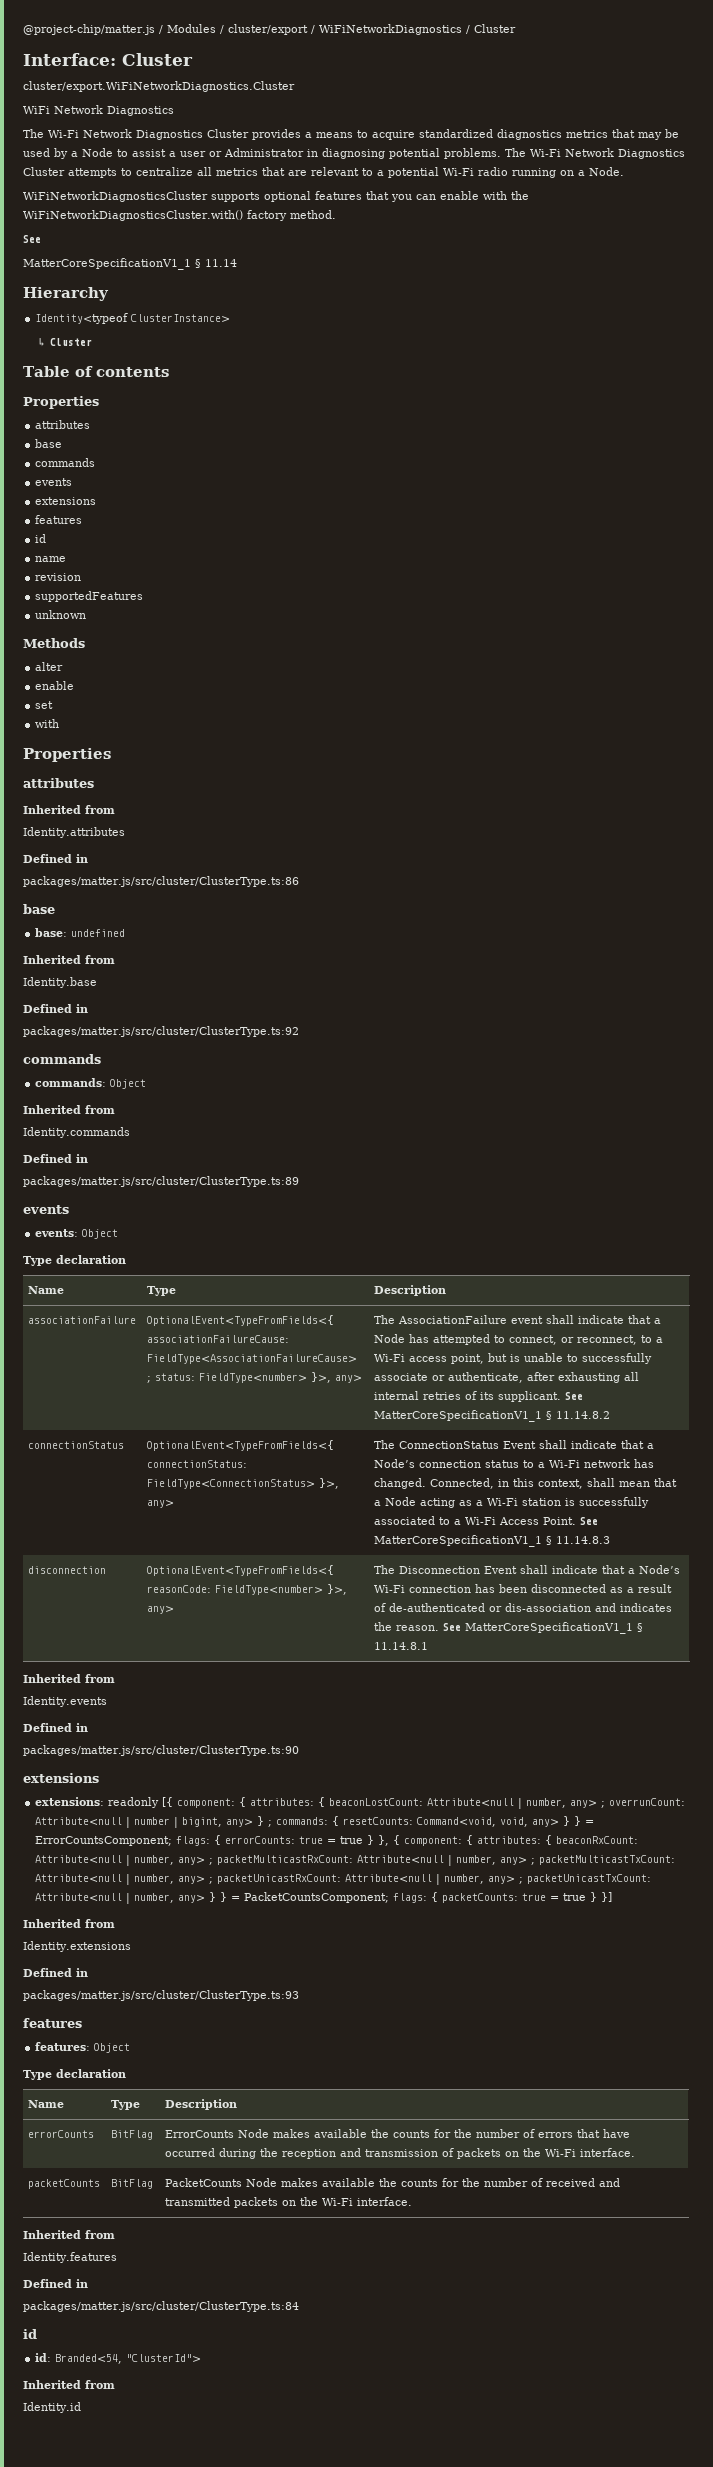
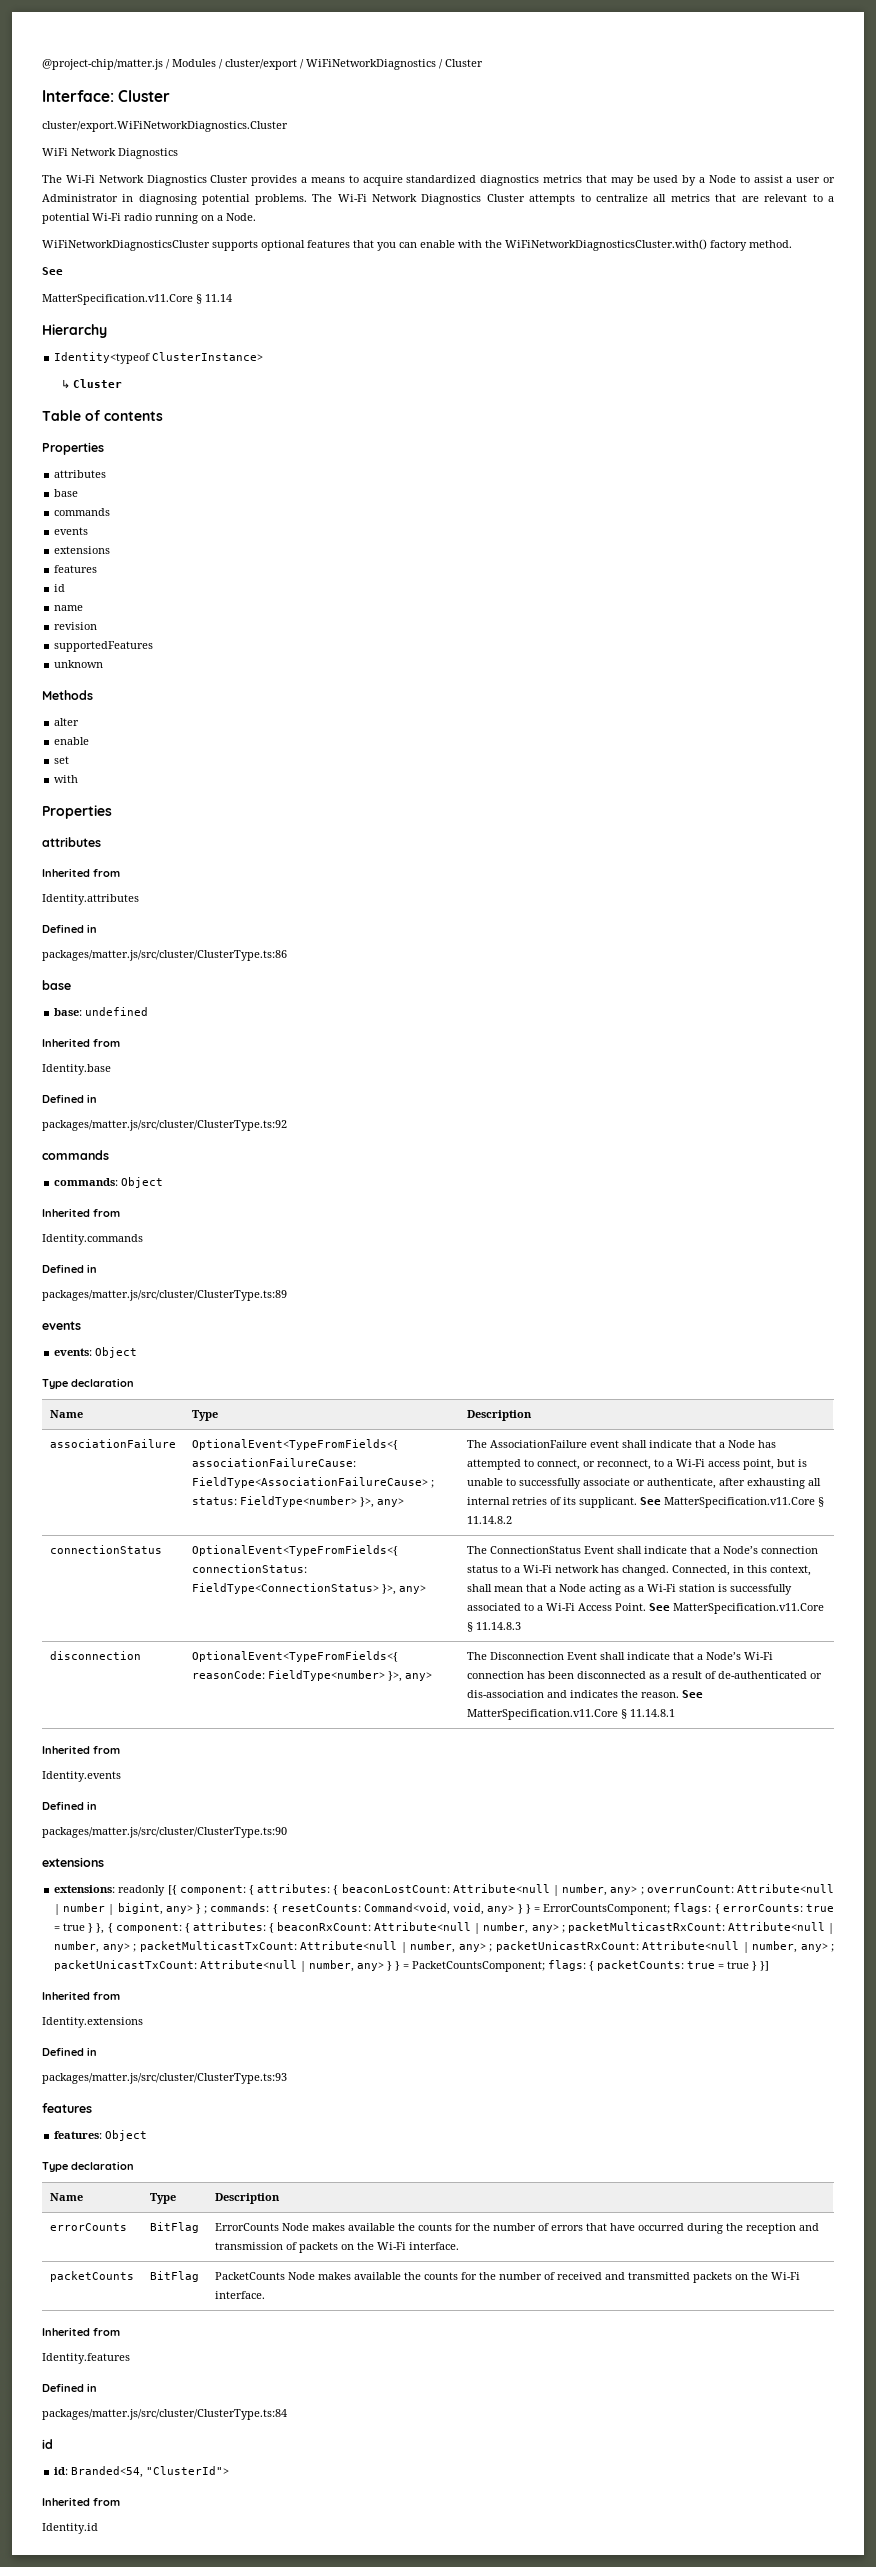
- MatterCoreSpecificationV1_1 § 11.14
+ MatterSpecification.v11.Core § 11.14
- See MatterCoreSpecificationV1_1 § 11.14.8.2
+ See MatterSpecification.v11.Core § 11.14.8.2
- See MatterCoreSpecificationV1_1 § 11.14.8.3
+ See MatterSpecification.v11.Core § 11.14.8.3
- disconnection | OptionalEvent<TypeFromFields<{ reasonCode: FieldType<number> }>, any> | The Disconnection Event shall indicate that a Node’s Wi-Fi connection has been disconnected as a result of de-authenticated or dis-association and indicates the reason. See MatterCoreSpecificationV1_1 § 11.14.8.1
+ disconnection | OptionalEvent<TypeFromFields<{ reasonCode: FieldType<number> }>, any> | The Disconnection Event shall indicate that a Node’s Wi-Fi connection has been disconnected as a result of de-authenticated or dis-association and indicates the reason. See MatterSpecification.v11.Core § 11.14.8.1

